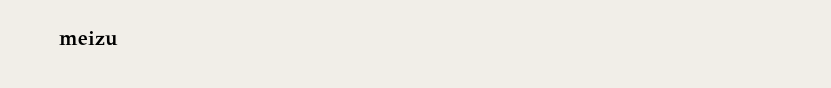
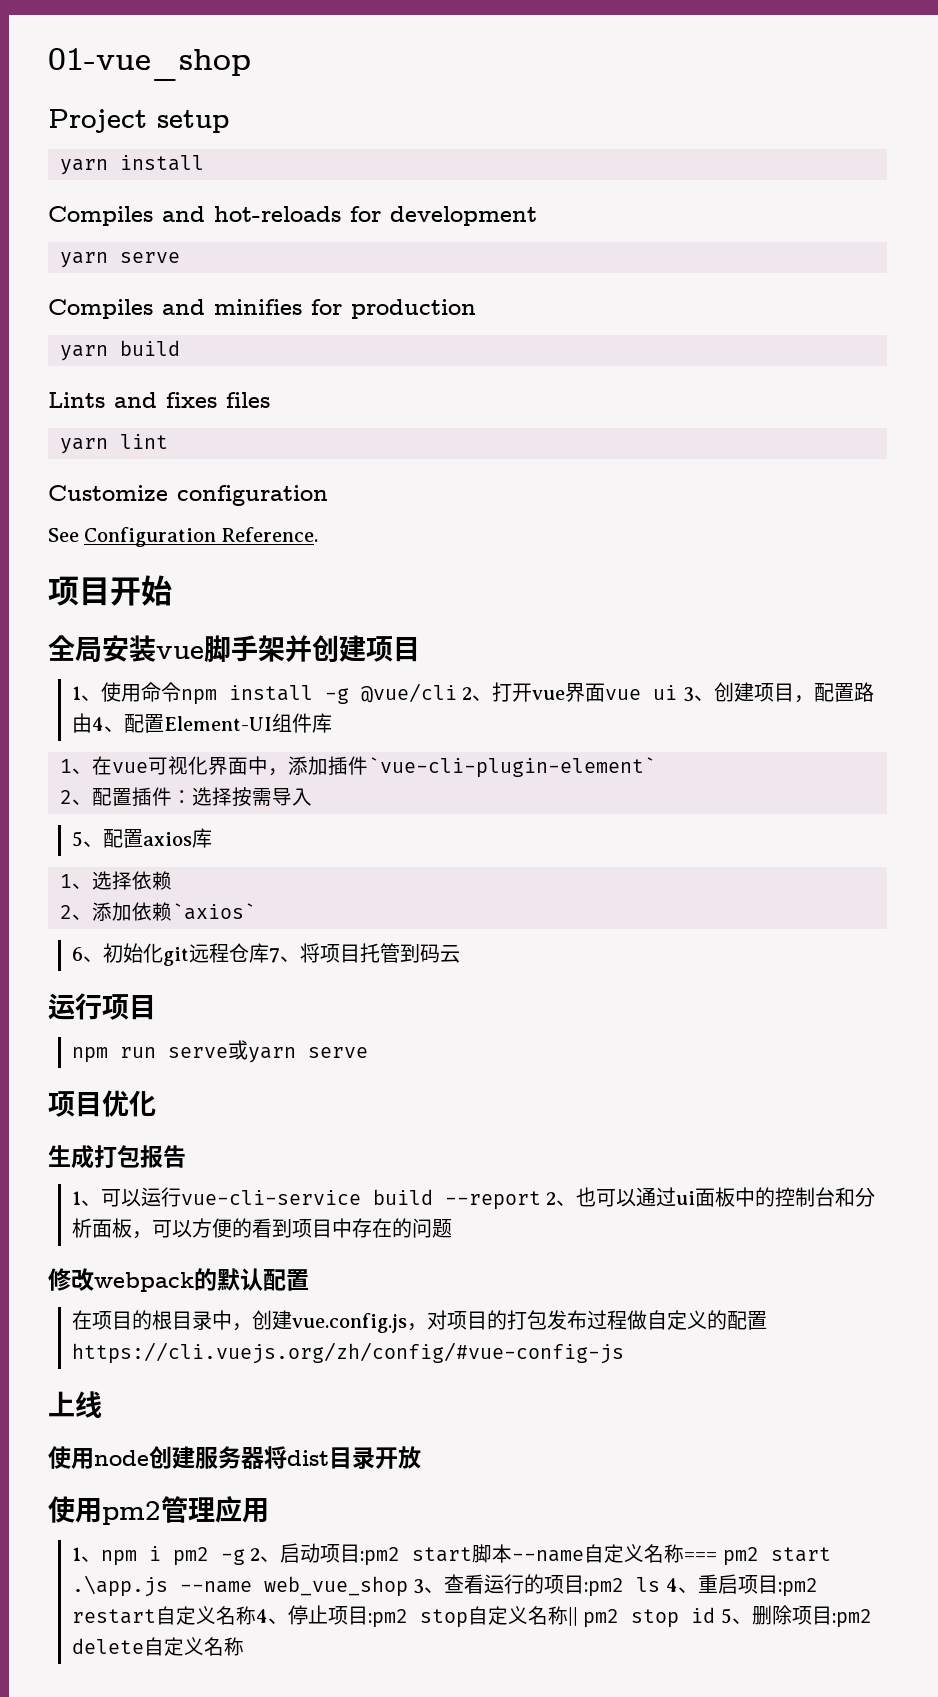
- meizu
+ 01-vue_shop
+ Project setup
+ yarn install
+ Compiles and hot-reloads for development
+ yarn serve
+ Compiles and minifies for production
+ yarn build
+ Lints and fixes files
+ yarn lint
+ Customize configuration
+ See Configuration Reference.
+ 项目开始
+ 全局安装vue脚手架并创建项目
+ 1、使用命令npm install -g @vue/cli 2、打开vue界面vue ui 3、创建项目，配置路由4、配置Element-UI组件库
+ 1、在vue可视化界面中，添加插件`vue-cli-plugin-element`
+ 2、配置插件：选择按需导入
+ 5、配置axios库
+ 1、选择依赖
+ 2、添加依赖`axios`
+ 6、初始化git远程仓库7、将项目托管到码云
+ 运行项目
+ npm run serve或yarn serve
+ 项目优化
+ 生成打包报告
+ 1、可以运行vue-cli-service build --report 2、也可以通过ui面板中的控制台和分析面板，可以方便的看到项目中存在的问题
+ 修改webpack的默认配置
+ 在项目的根目录中，创建vue.config.js，对项目的打包发布过程做自定义的配置https://cli.vuejs.org/zh/config/#vue-config-js
+ 上线
+ 使用node创建服务器将dist目录开放
+ 使用pm2管理应用
+ 1、npm i pm2 -g 2、启动项目:pm2 start脚本--name自定义名称=== pm2 start .\app.js --name web_vue_shop 3、查看运行的项目:pm2 ls 4、重启项目:pm2 restart自定义名称4、停止项目:pm2 stop自定义名称|| pm2 stop id 5、删除项目:pm2 delete自定义名称

